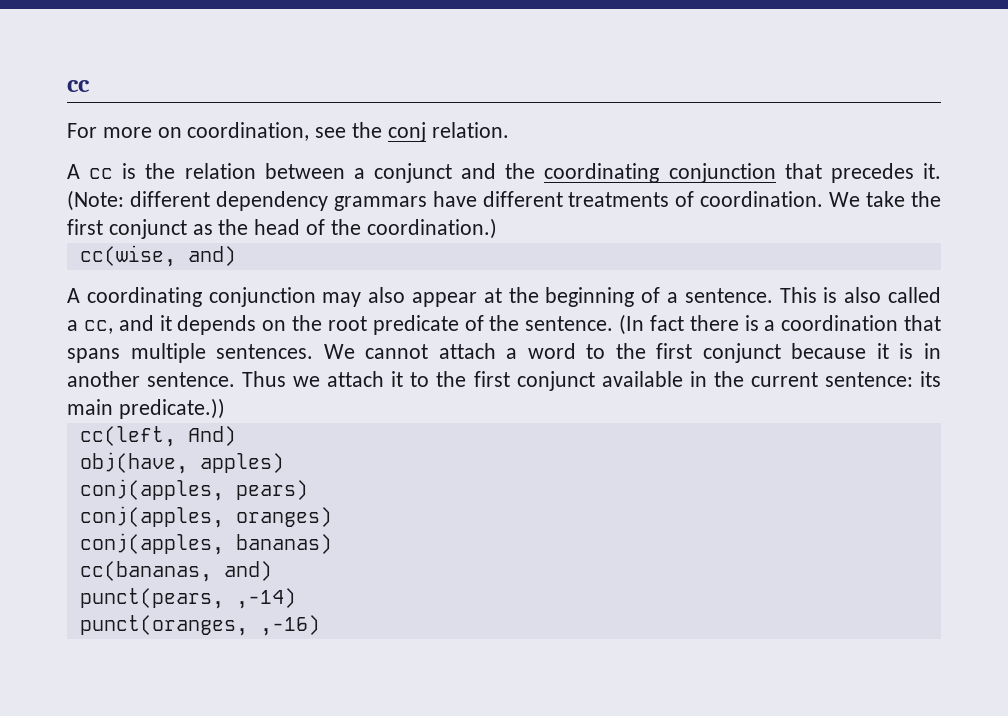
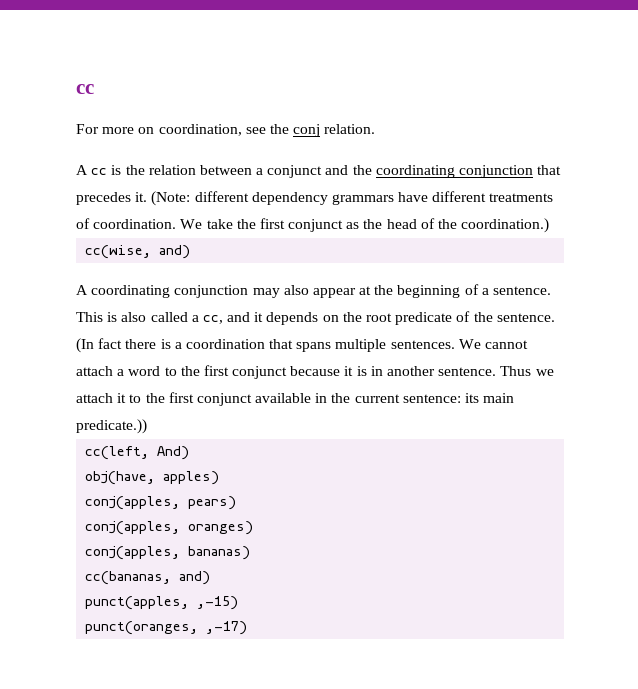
- punct(pears, ,-14)
+ punct(apples, ,-15)
- punct(oranges, ,-16)
+ punct(oranges, ,-17)

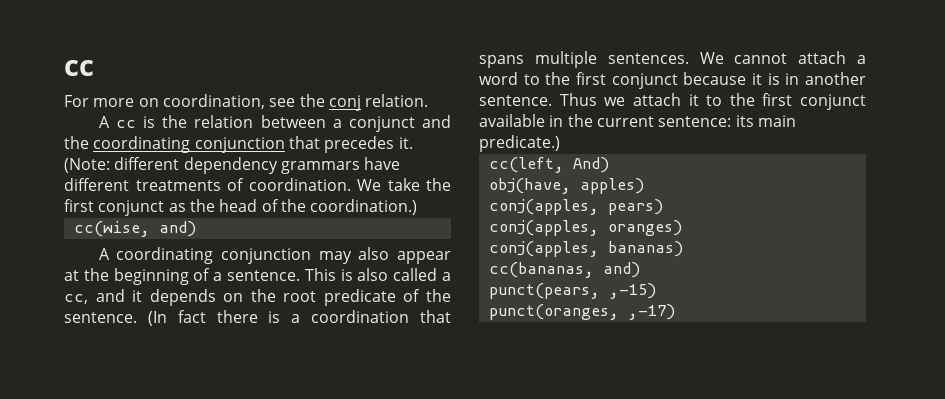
- Thus we attach it to the first conjunct available in the current sentence: its main predicate.))
+ Thus we attach it to the first conjunct available in the current sentence: its main predicate.)
- punct(apples, ,-15)
+ punct(pears, ,-15)

